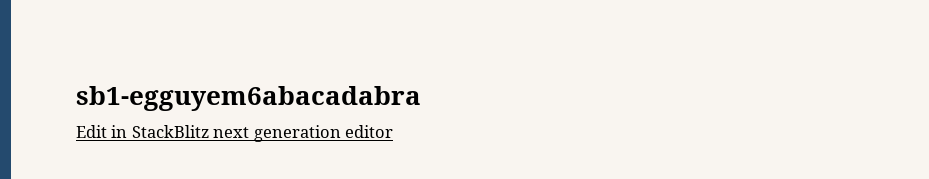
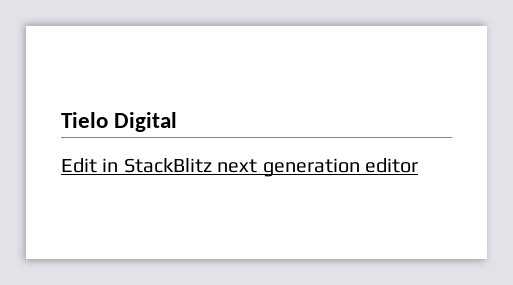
- sb1-egguyem6abacadabra
+ Tielo Digital

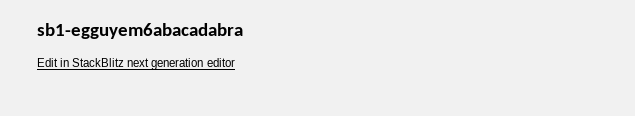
- Tielo Digital
+ sb1-egguyem6abacadabra

